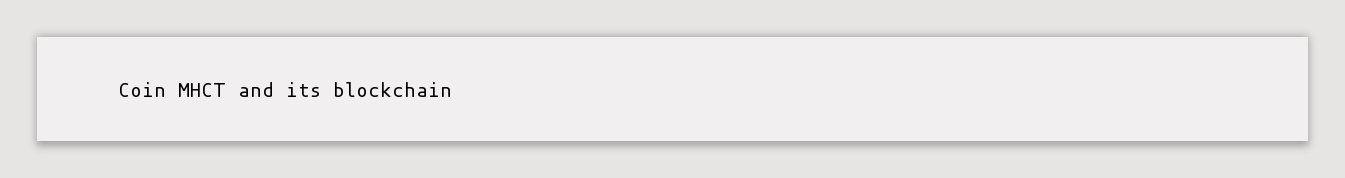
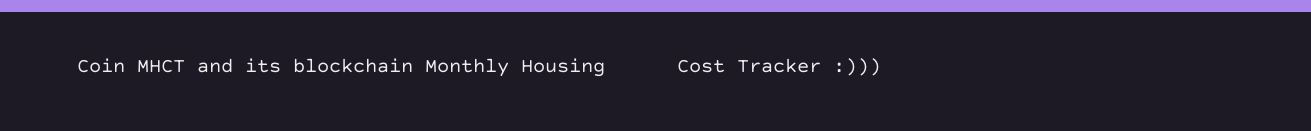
- Coin MHCT and its blockchain
+ Coin MHCT and its blockchain Monthly Housing Cost Tracker :)))

